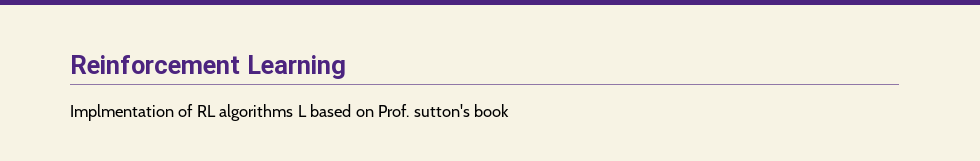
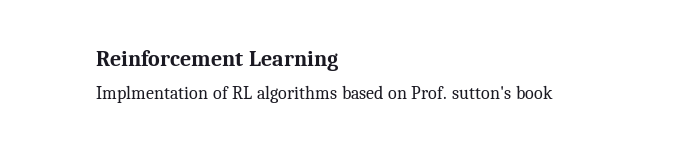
- Implmentation of RL algorithms L based on Prof. sutton's book
+ Implmentation of RL algorithms based on Prof. sutton's book

